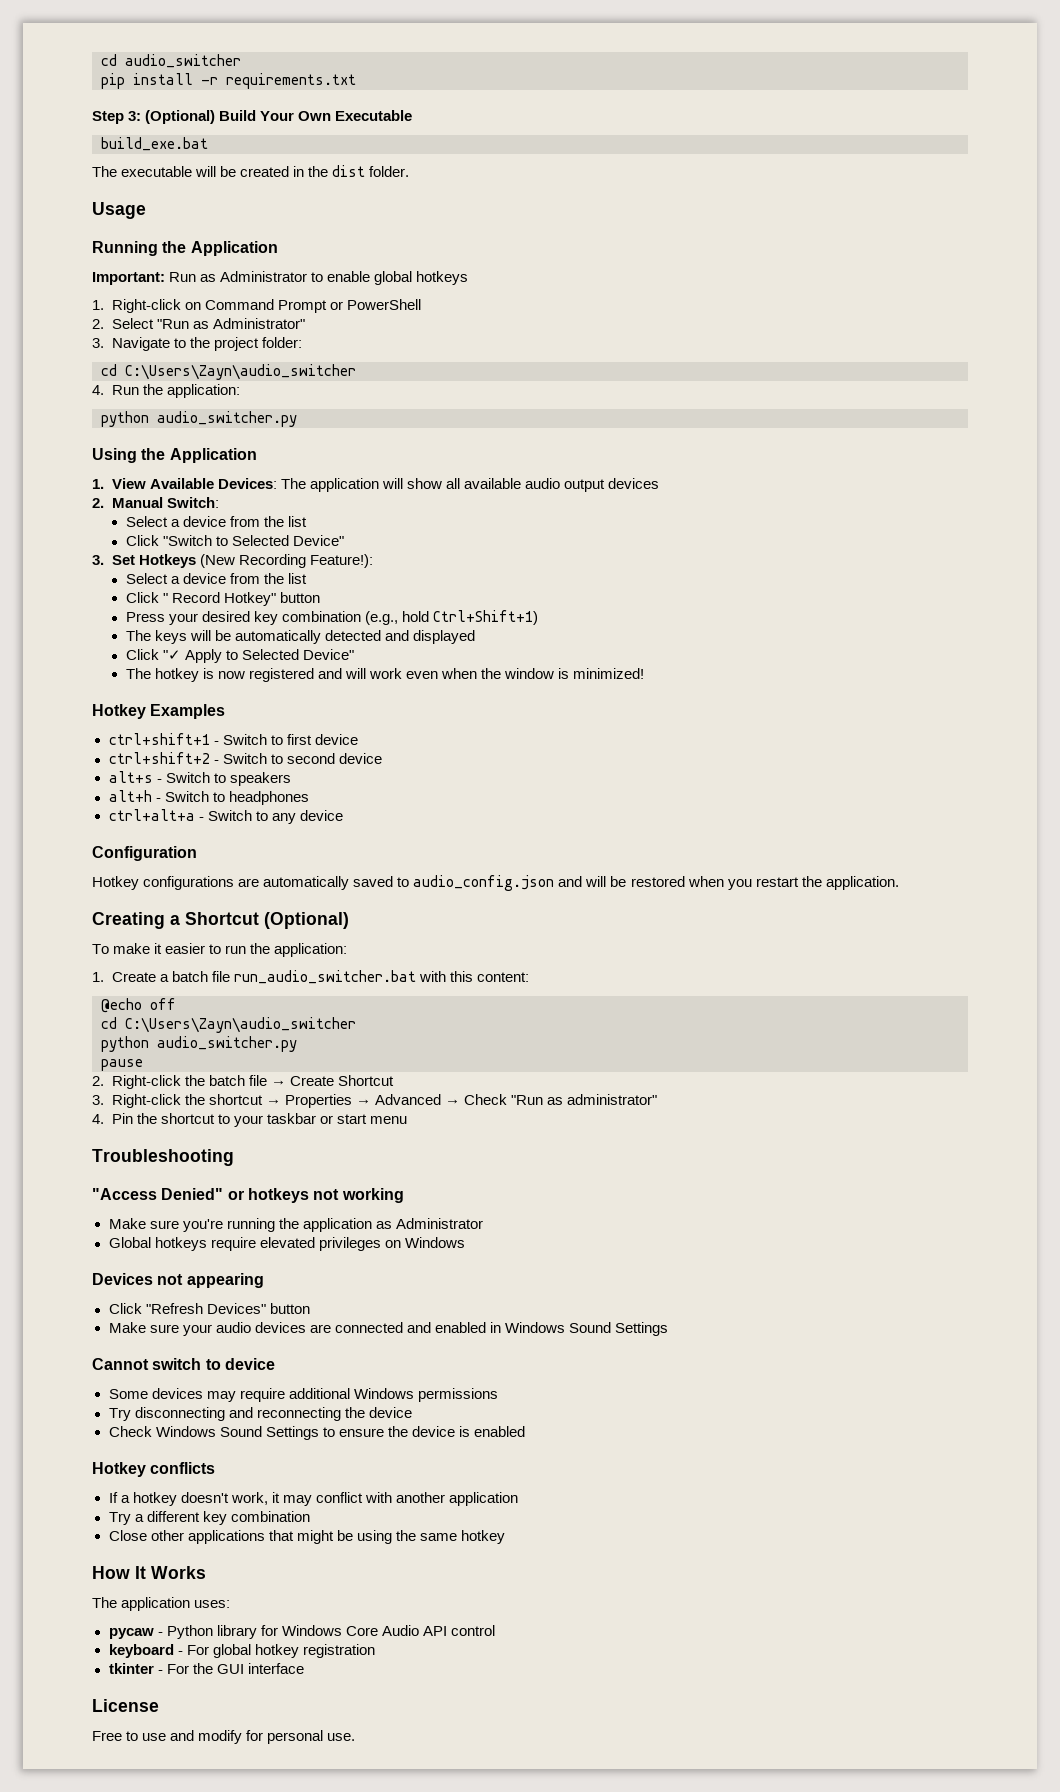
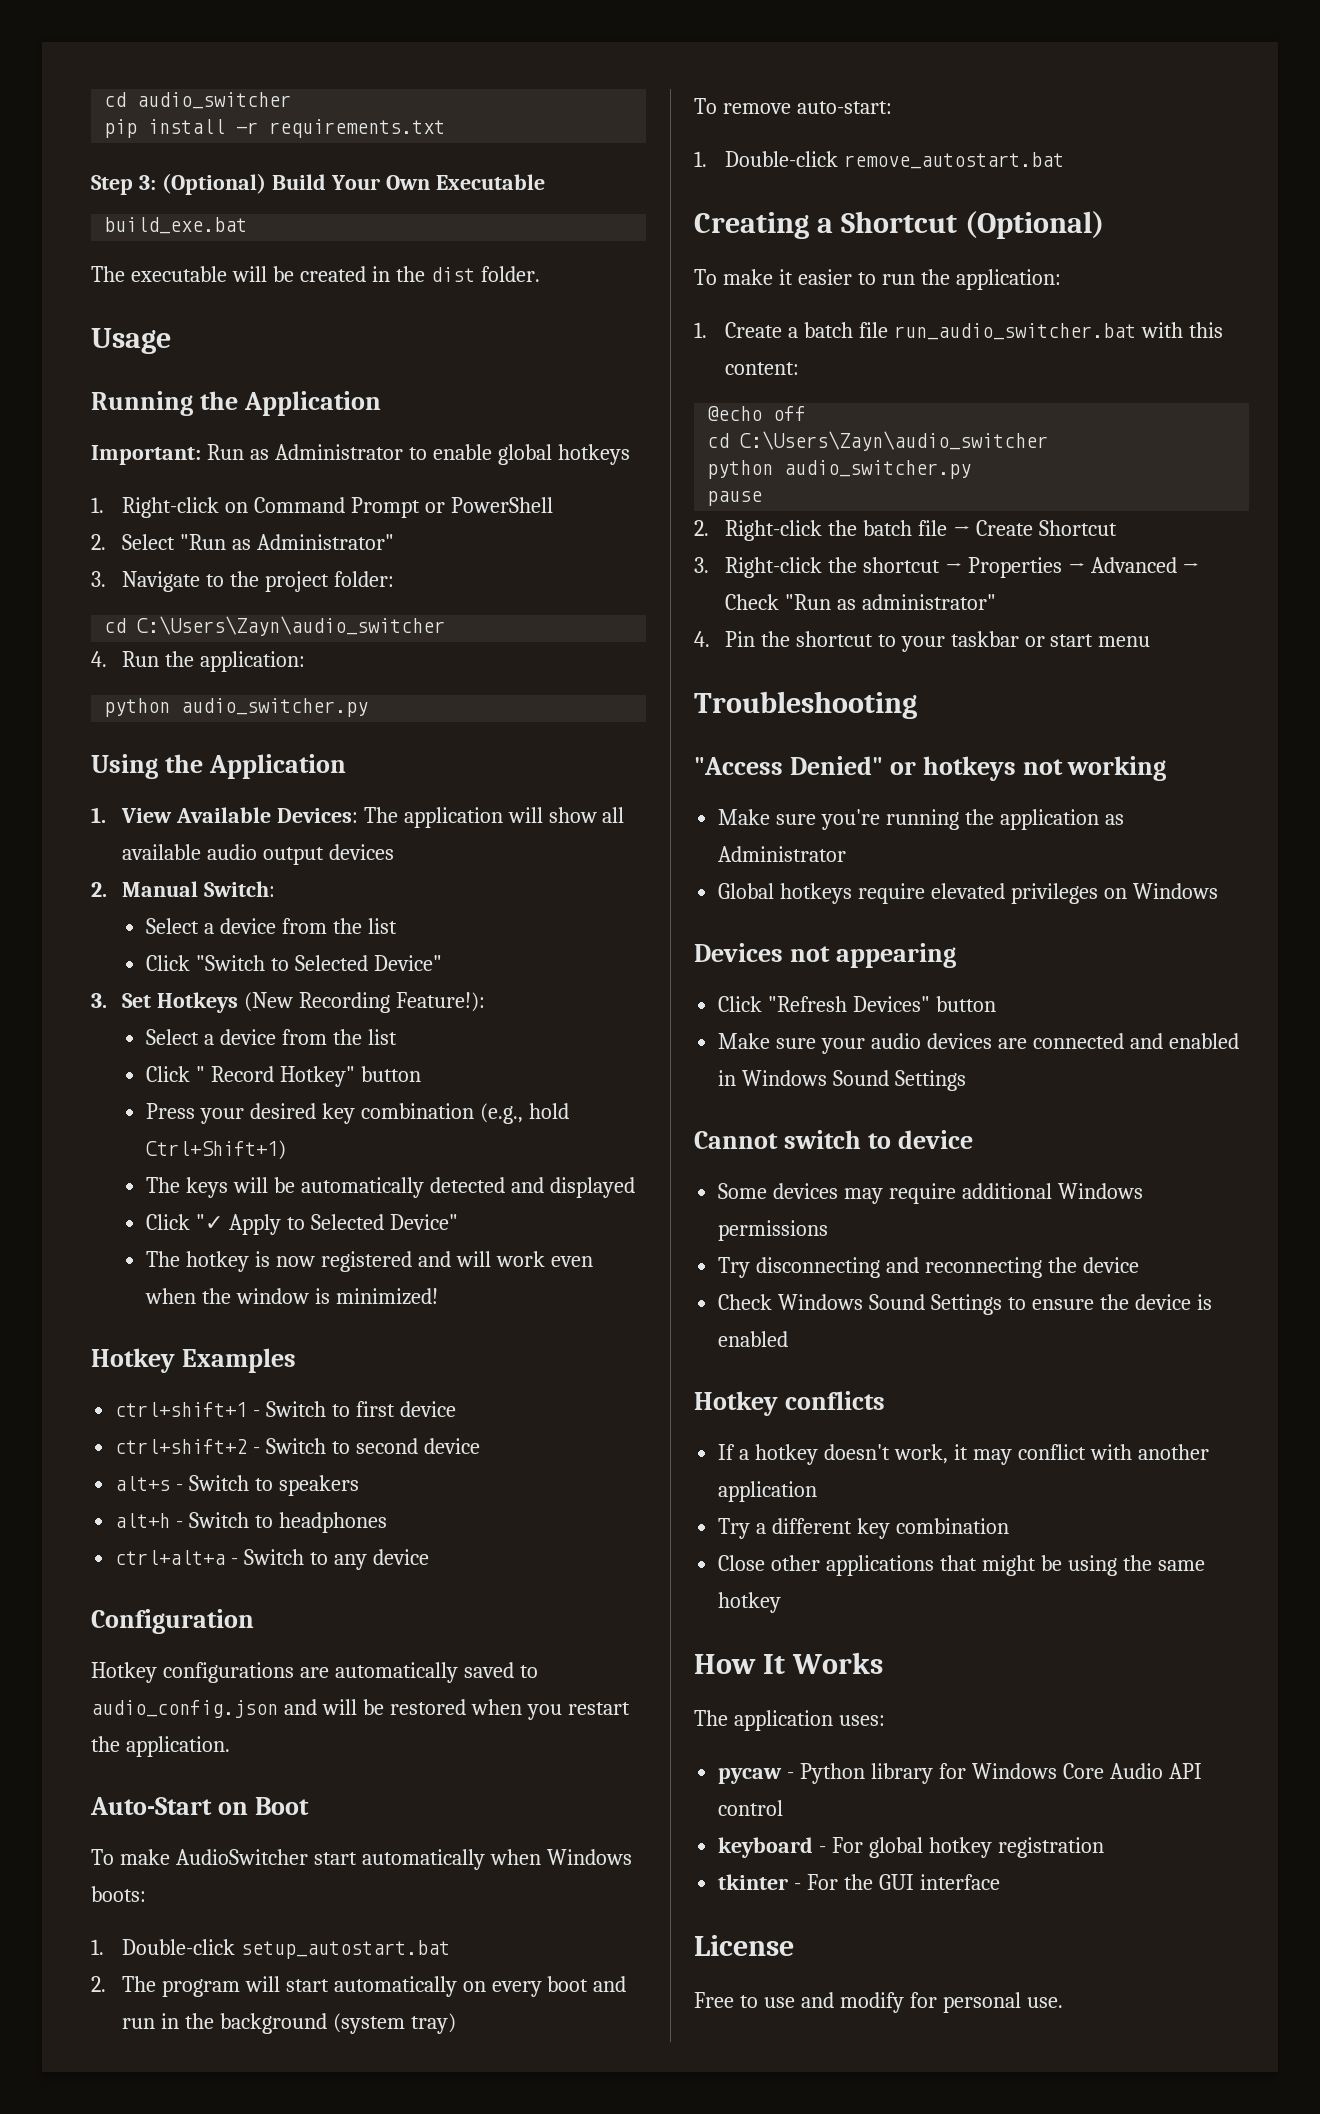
+ Auto-Start on Boot
+ To make AudioSwitcher start automatically when Windows boots:
+ 1. Double-click setup_autostart.bat
+ 2. The program will start automatically on every boot and run in the background (system tray)
+ To remove auto-start:
+ 1. Double-click remove_autostart.bat

